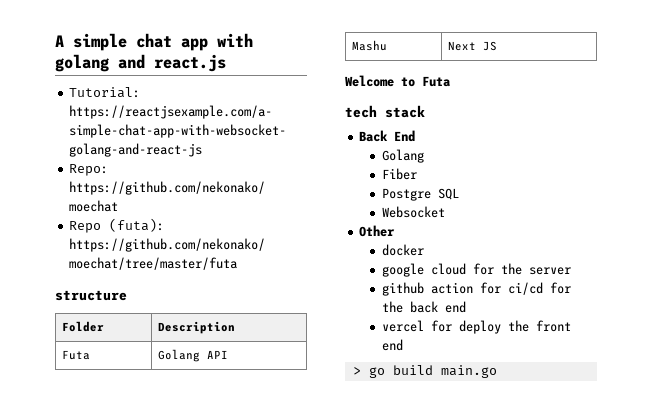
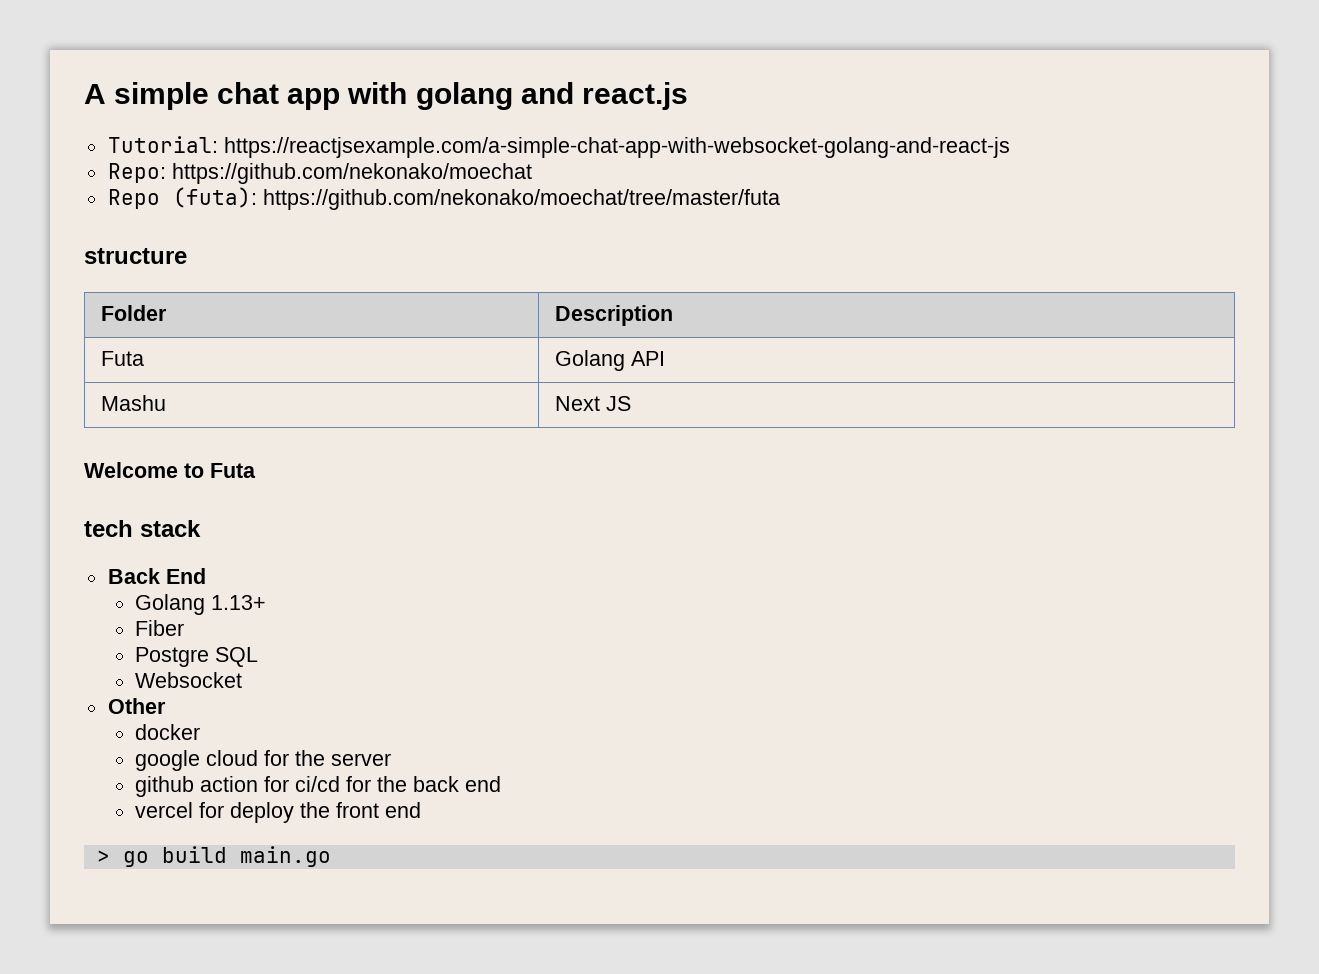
  Back End
- Golang
+ Golang 1.13+

